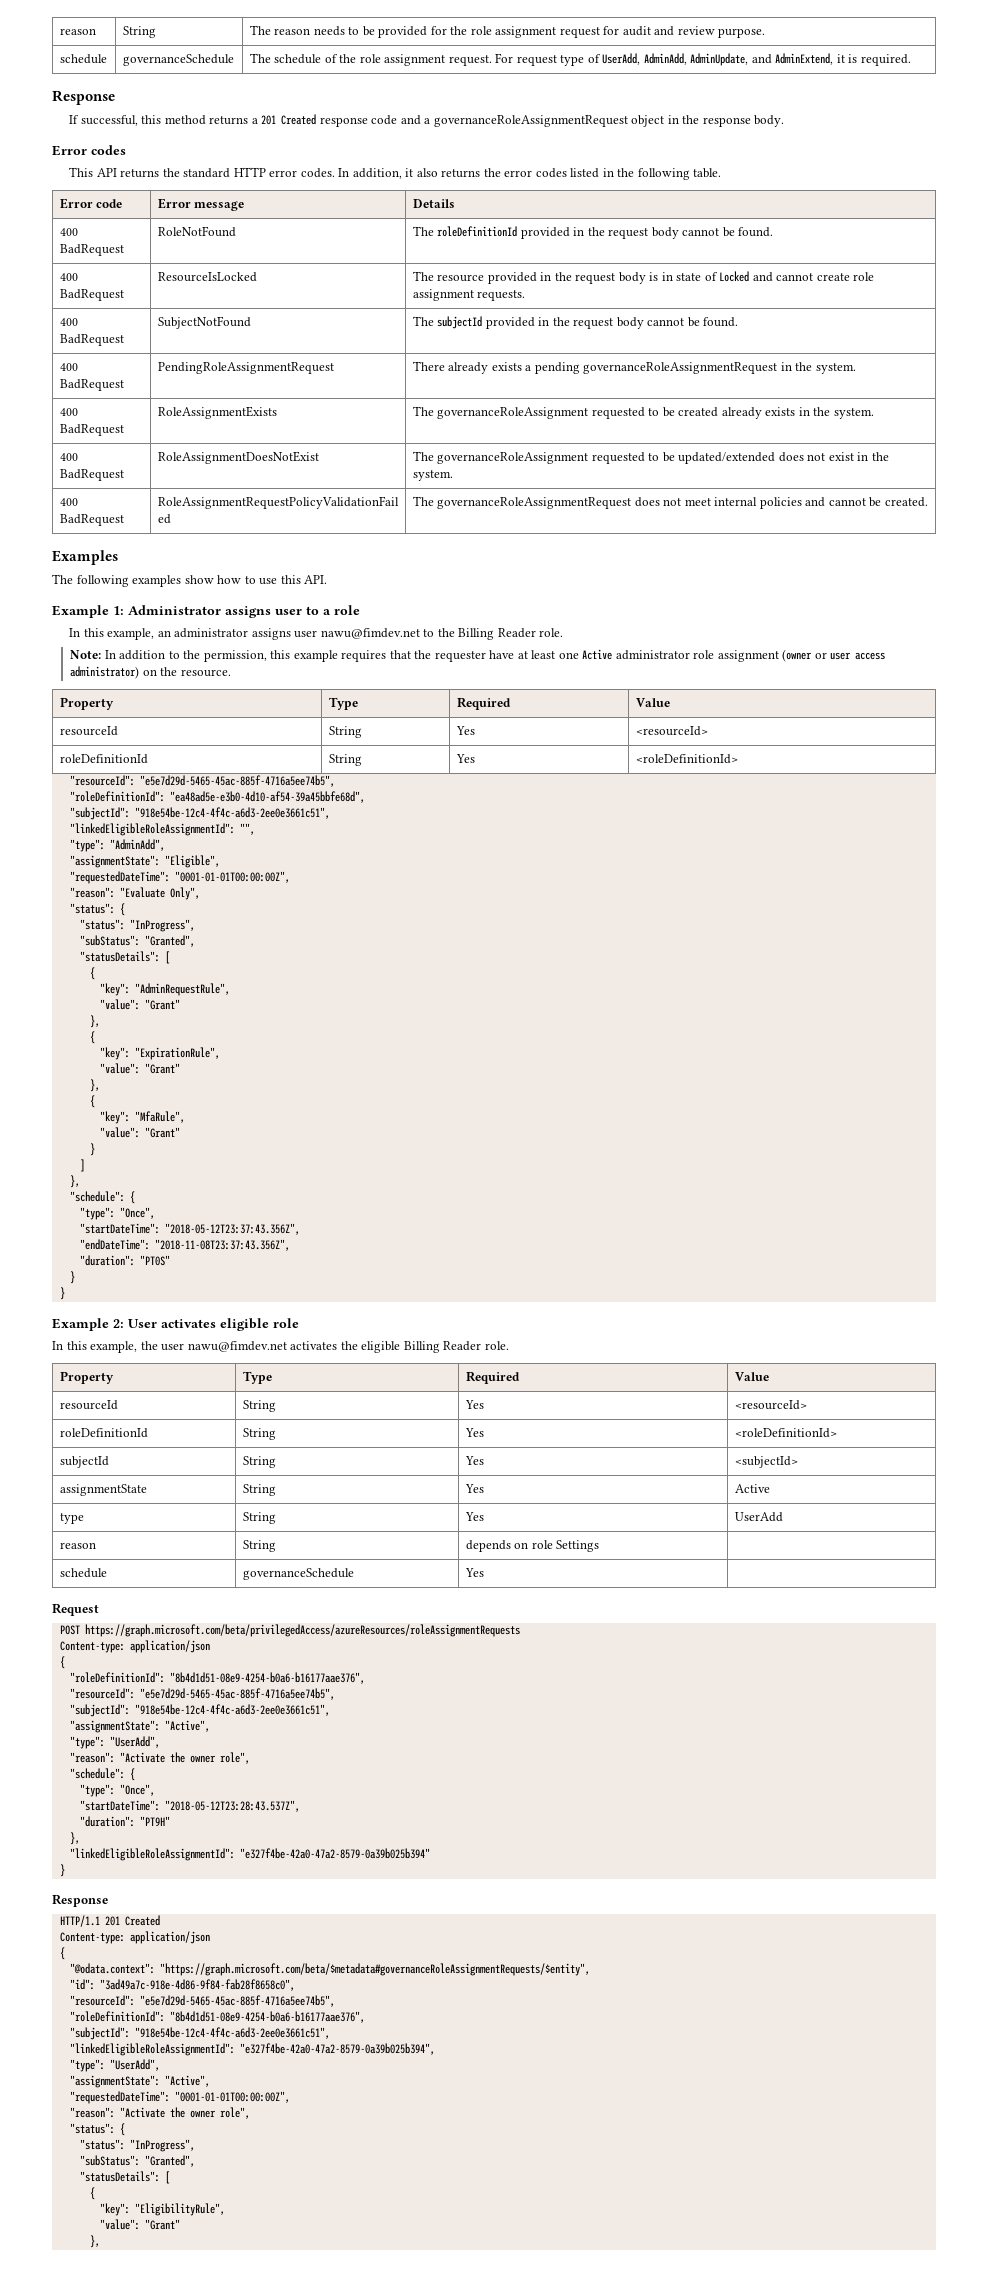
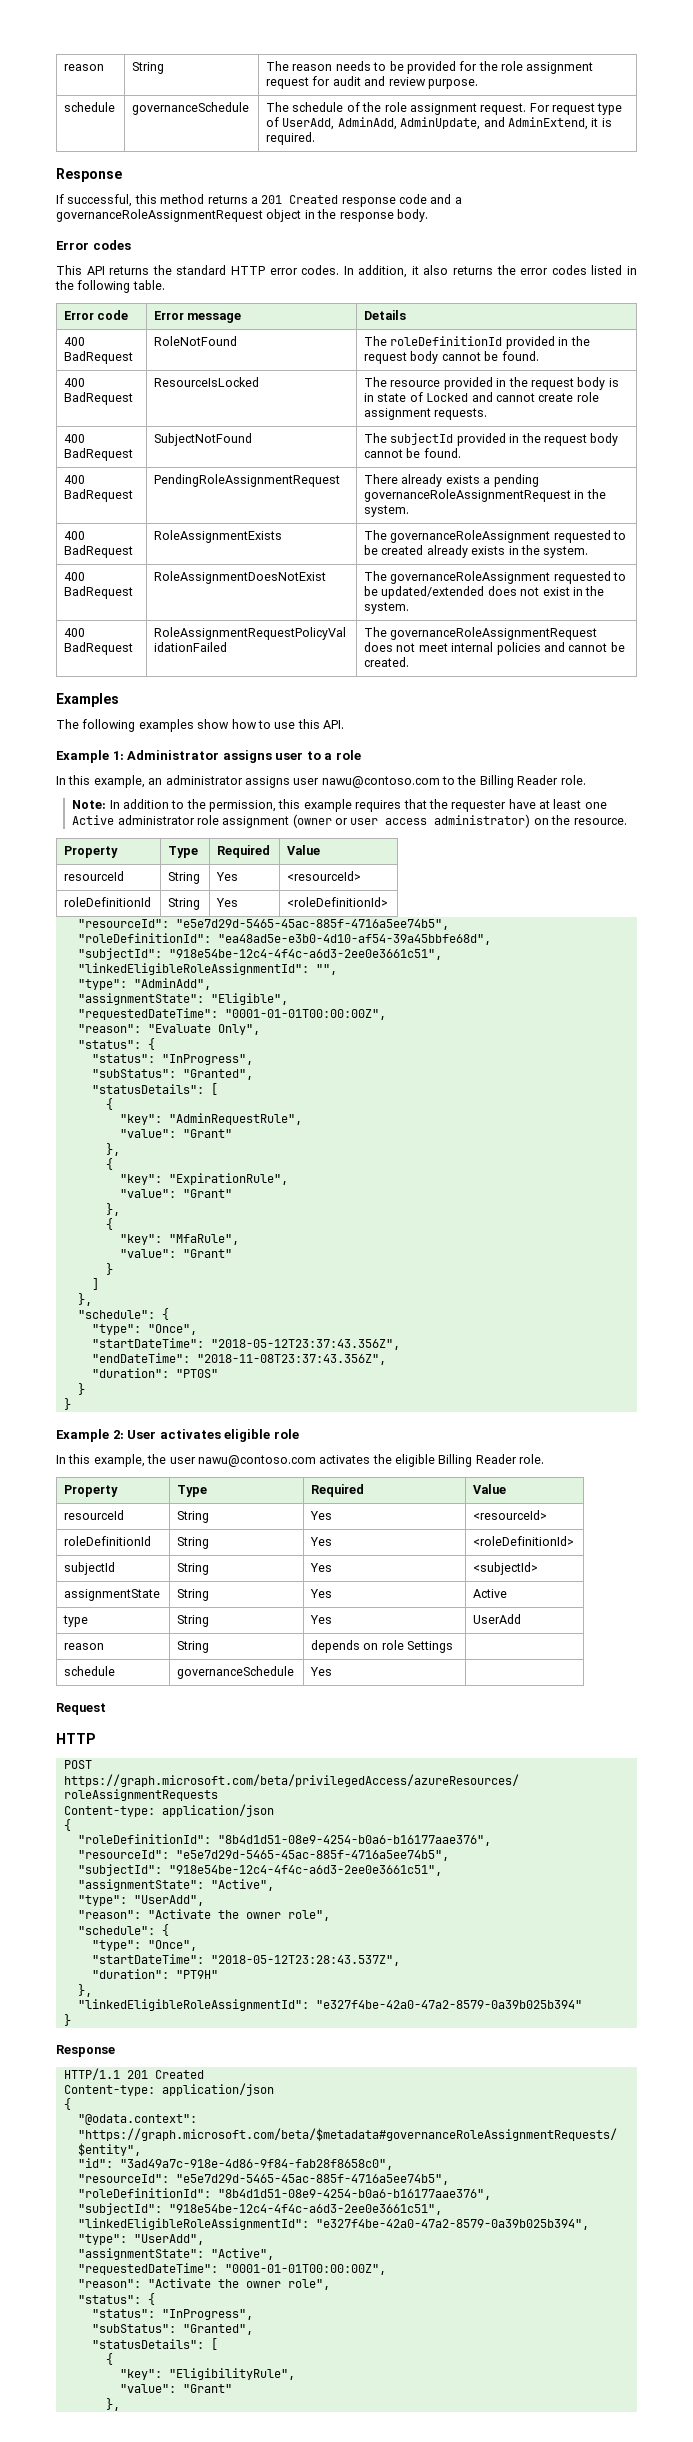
- In this example, an administrator assigns user nawu@fimdev.net to the Billing Reader role.
+ In this example, an administrator assigns user nawu@contoso.com to the Billing Reader role.
- In this example, the user nawu@fimdev.net activates the eligible Billing Reader role.
+ In this example, the user nawu@contoso.com activates the eligible Billing Reader role.
  Request
+ HTTP

